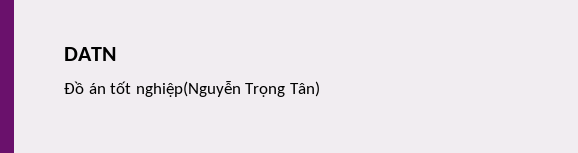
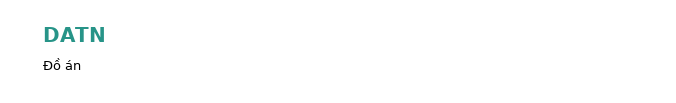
- Đồ án tốt nghiệp(Nguyễn Trọng Tân)
+ Đồ án

